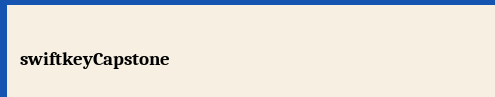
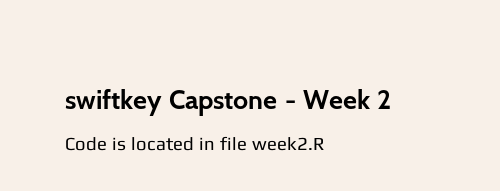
- swiftkeyCapstone
+ swiftkey Capstone - Week 2
+ Code is located in file week2.R

